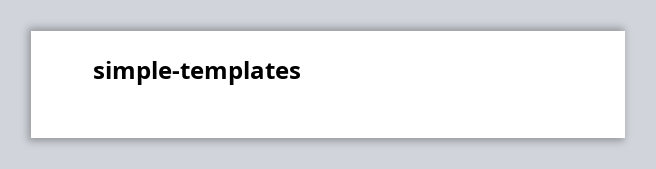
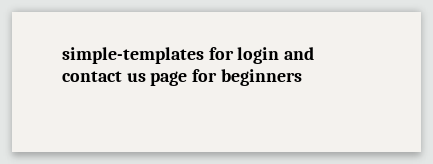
- simple-templates
+ simple-templates for login and contact us page for beginners

